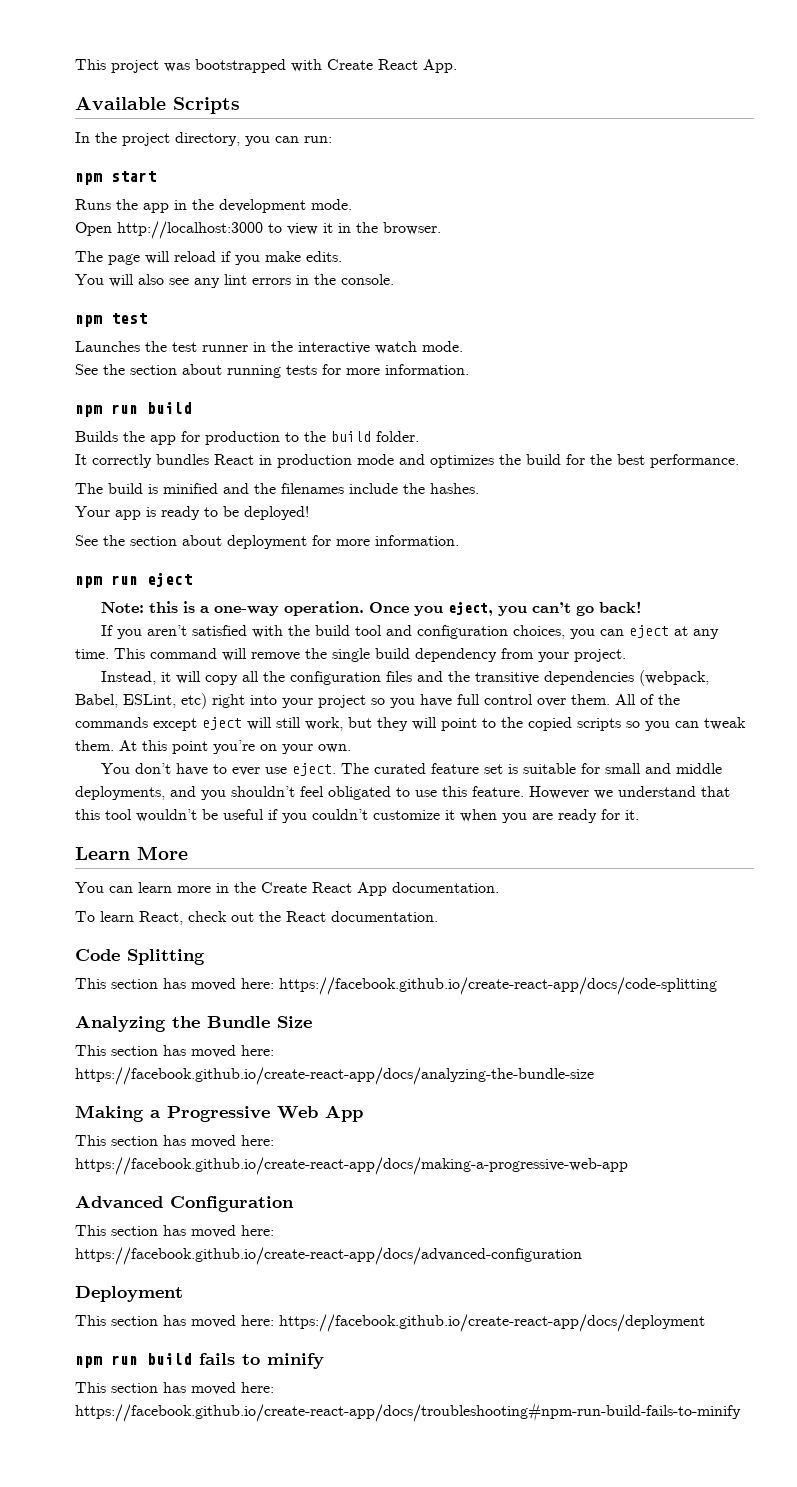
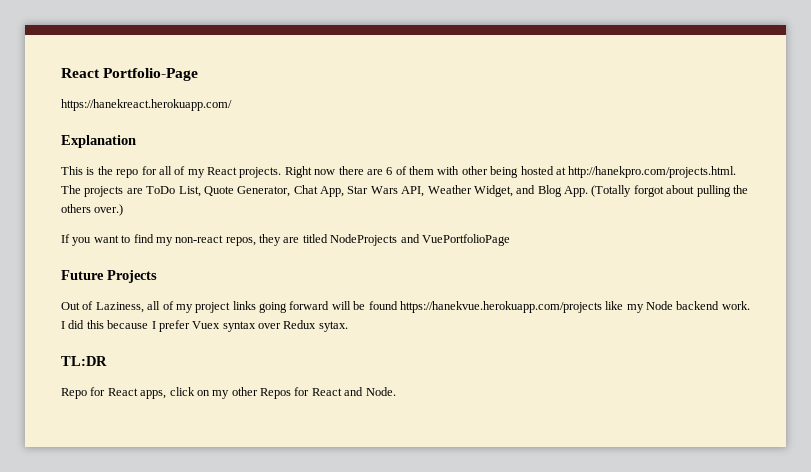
- This project was bootstrapped with Create React App.
- Available Scripts
- In the project directory, you can run:
- npm start
- Runs the app in the development mode.
- Open http://localhost:3000 to view it in the browser.
- The page will reload if you make edits.
- You will also see any lint errors in the console.
- npm test
- Launches the test runner in the interactive watch mode.
- See the section about running tests for more information.
- npm run build
- Builds the app for production to the build folder.
- It correctly bundles React in production mode and optimizes the build for the best performance.
- The build is minified and the filenames include the hashes.
- Your app is ready to be deployed!
- See the section about deployment for more information.
- npm run eject
- Note: this is a one-way operation. Once you eject, you can’t go back!
- If you aren’t satisfied with the build tool and configuration choices, you can eject at any time. This command will remove the single build dependency from your project.
- Instead, it will copy all the configuration files and the transitive dependencies (webpack, Babel, ESLint, etc) right into your project so you have full control over them. All of the commands except eject will still work, but they will point to the copied scripts so you can tweak them. At this point you’re on your own.
- You don’t have to ever use eject. The curated feature set is suitable for small and middle deployments, and you shouldn’t feel obligated to use this feature. However we understand that this tool wouldn’t be useful if you couldn’t customize it when you are ready for it.
- Learn More
- You can learn more in the Create React App documentation.
- To learn React, check out the React documentation.
- Code Splitting
- This section has moved here: https://facebook.github.io/create-react-app/docs/code-splitting
- Analyzing the Bundle Size
- This section has moved here: https://facebook.github.io/create-react-app/docs/analyzing-the-bundle-size
- Making a Progressive Web App
- This section has moved here: https://facebook.github.io/create-react-app/docs/making-a-progressive-web-app
- Advanced Configuration
- This section has moved here: https://facebook.github.io/create-react-app/docs/advanced-configuration
- Deployment
- This section has moved here: https://facebook.github.io/create-react-app/docs/deployment
- npm run build fails to minify
- This section has moved here: https://facebook.github.io/create-react-app/docs/troubleshooting#npm-run-build-fails-to-minify
+ React Portfolio-Page
+ https://hanekreact.herokuapp.com/
+ Explanation
+ This is the repo for all of my React projects. Right now there are 6 of them with other being hosted at http://hanekpro.com/projects.html. The projects are ToDo List, Quote Generator, Chat App, Star Wars API, Weather Widget, and Blog App. (Totally forgot about pulling the others over.)
+ If you want to find my non-react repos, they are titled NodeProjects and VuePortfolioPage
+ Future Projects
+ Out of Laziness, all of my project links going forward will be found https://hanekvue.herokuapp.com/projects like my Node backend work. I did this because I prefer Vuex syntax over Redux sytax.
+ TL:DR
+ Repo for React apps, click on my other Repos for React and Node.

